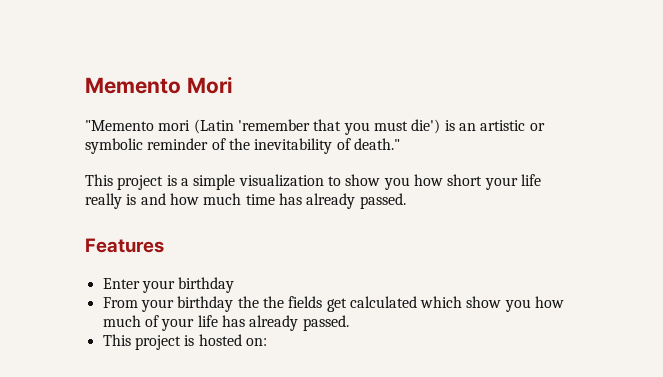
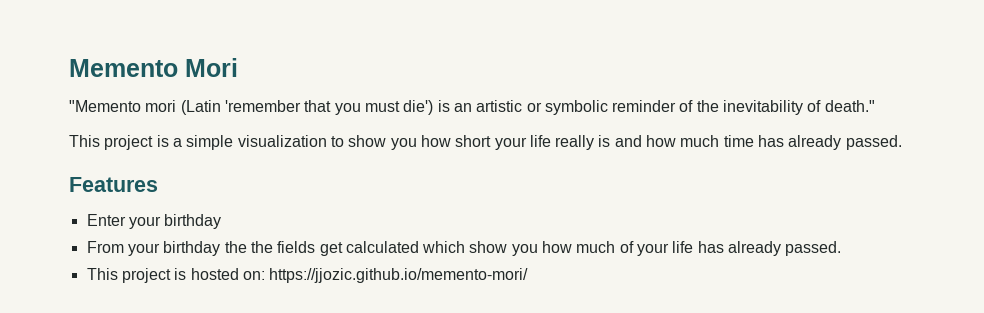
- This project is hosted on:
+ This project is hosted on: https://jjozic.github.io/memento-mori/

